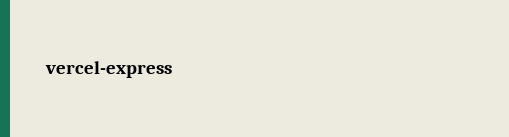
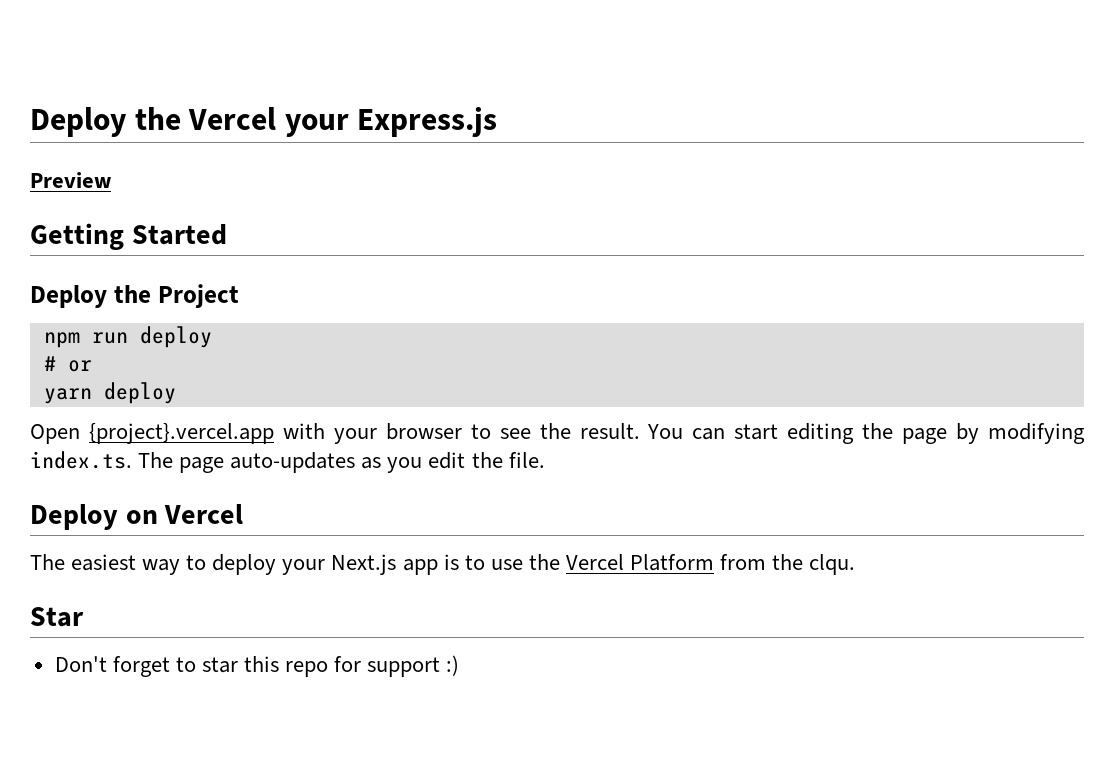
- vercel-express
+ Deploy the Vercel your Express.js
+ Preview
+ Getting Started
+ Deploy the Project
+ npm run deploy
+ # or
+ yarn deploy
+ Open {project}.vercel.app with your browser to see the result. You can start editing the page by modifying index.ts. The page auto-updates as you edit the file.
+ Deploy on Vercel
+ The easiest way to deploy your Next.js app is to use the Vercel Platform from the clqu.
+ Star
+ Don't forget to star this repo for support :)

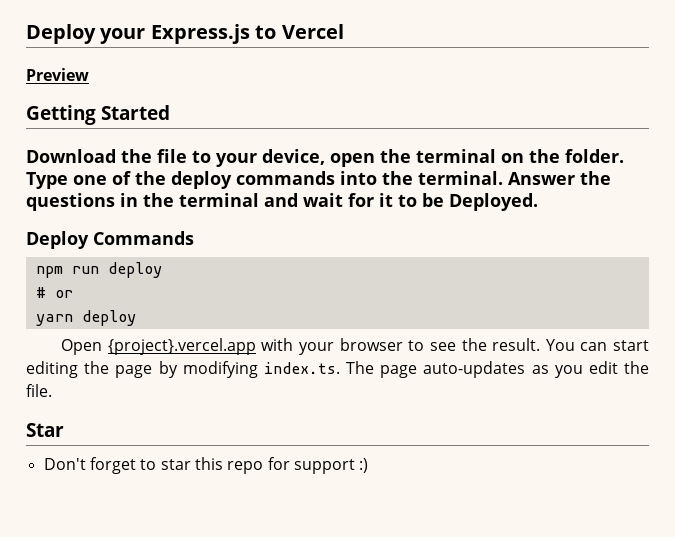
- Deploy the Vercel your Express.js
+ Deploy your Express.js to Vercel
- Deploy the Project
+ Download the file to your device, open the terminal on the folder. Type one of the deploy commands into the terminal. Answer the questions in the terminal and wait for it to be Deployed.
+ Deploy Commands
- Deploy on Vercel
- The easiest way to deploy your Next.js app is to use the Vercel Platform from the clqu.

